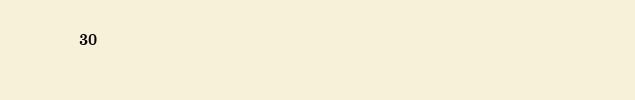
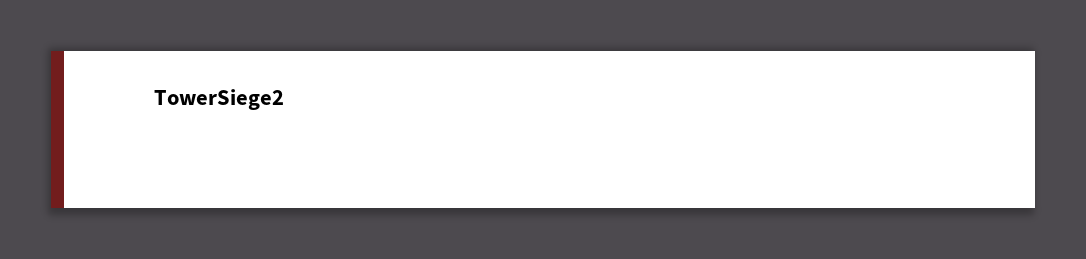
- 30
+ TowerSiege2

